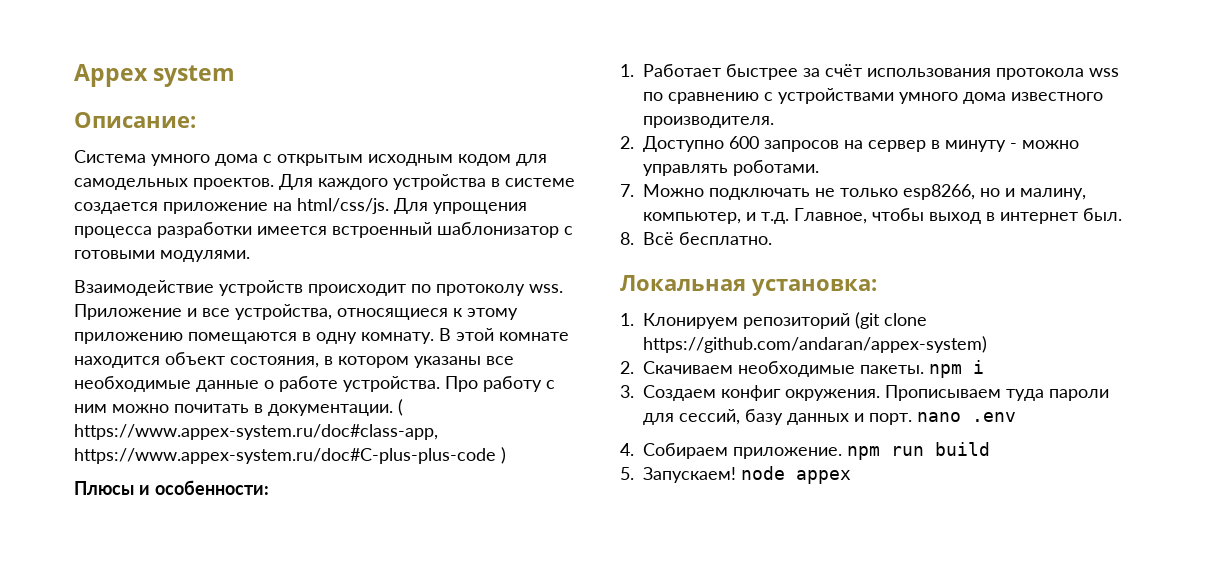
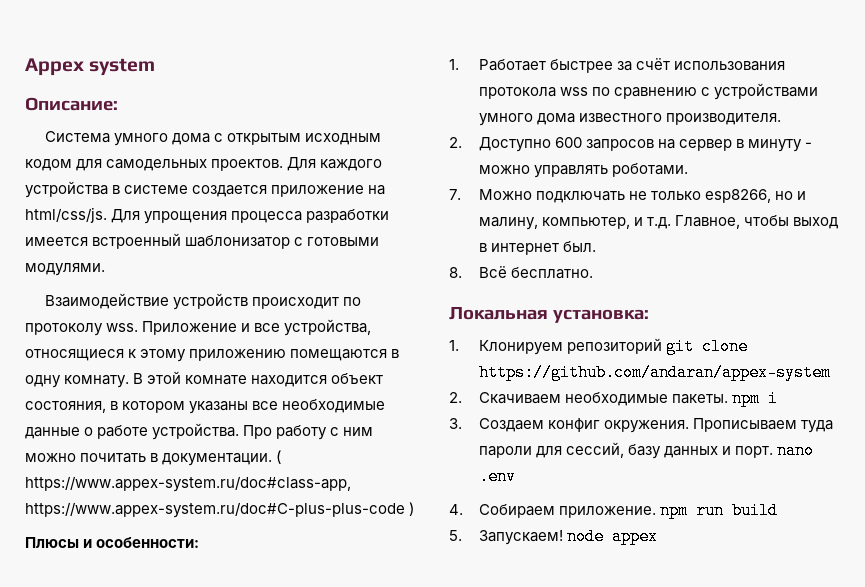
- 1. Клонируем репозиторий (git clone https://github.com/andaran/appex-system)
+ 1. Клонируем репозиторий git clone https://github.com/andaran/appex-system

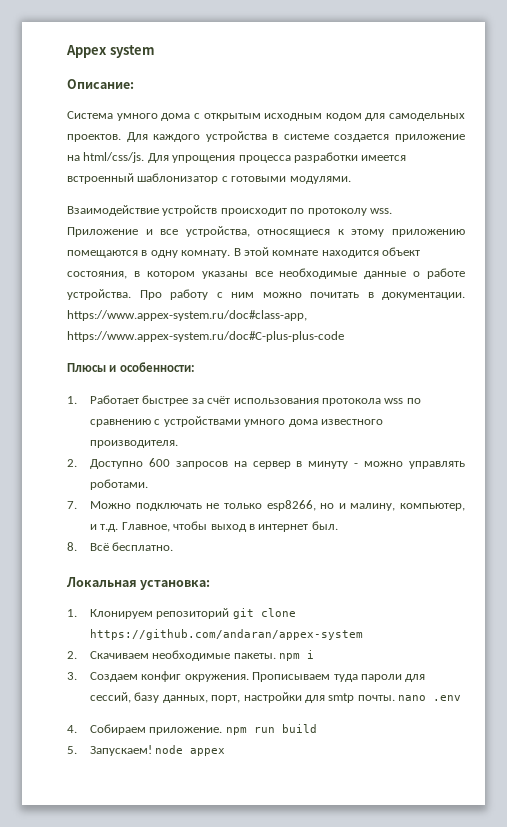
- Про работу с ним можно почитать в документации. ( https://www.appex-system.ru/doc#class-app, https://www.appex-system.ru/doc#C-plus-plus-code )
+ Про работу с ним можно почитать в документации. https://www.appex-system.ru/doc#class-app, https://www.appex-system.ru/doc#C-plus-plus-code
- Прописываем туда пароли для сессий, базу данных и порт. nano .env
+ Прописываем туда пароли для сессий, базу данных, порт, настройки для smtp почты. nano .env

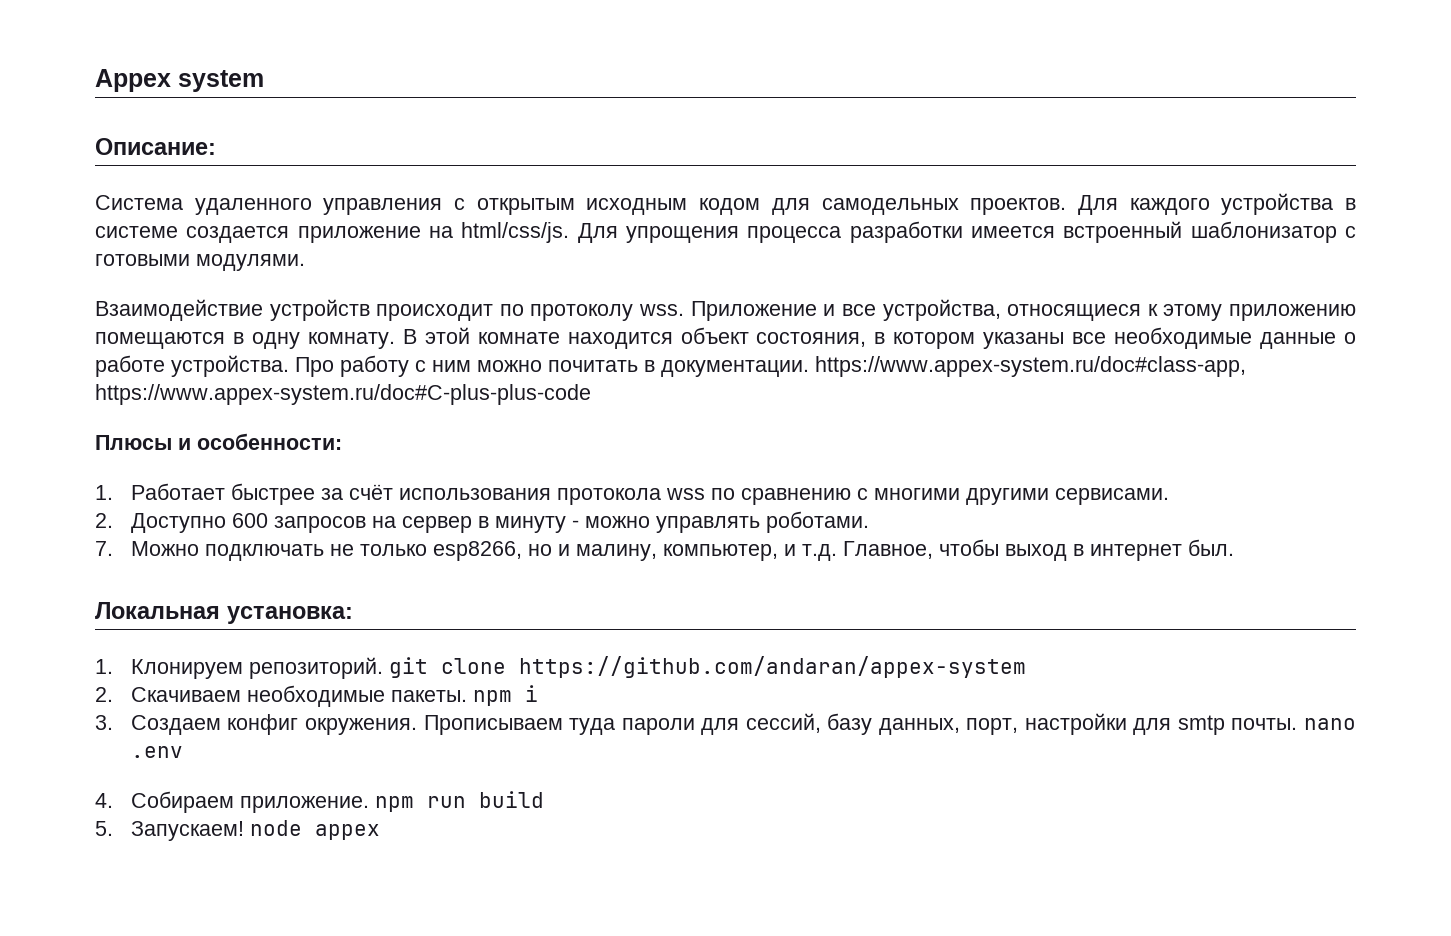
- Система умного дома с открытым исходным кодом для самодельных проектов.
+ Система удаленного управления с открытым исходным кодом для самодельных проектов.
- 1. Работает быстрее за счёт использования протокола wss по сравнению c устройствами умного дома известного производителя.
+ 1. Работает быстрее за счёт использования протокола wss по сравнению c многими другими сервисами.
- 8. Всё бесплатно.
- 1. Клонируем репозиторий git clone https://github.com/andaran/appex-system
+ 1. Клонируем репозиторий. git clone https://github.com/andaran/appex-system

